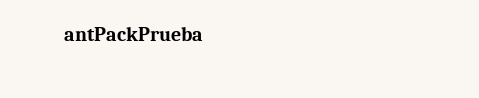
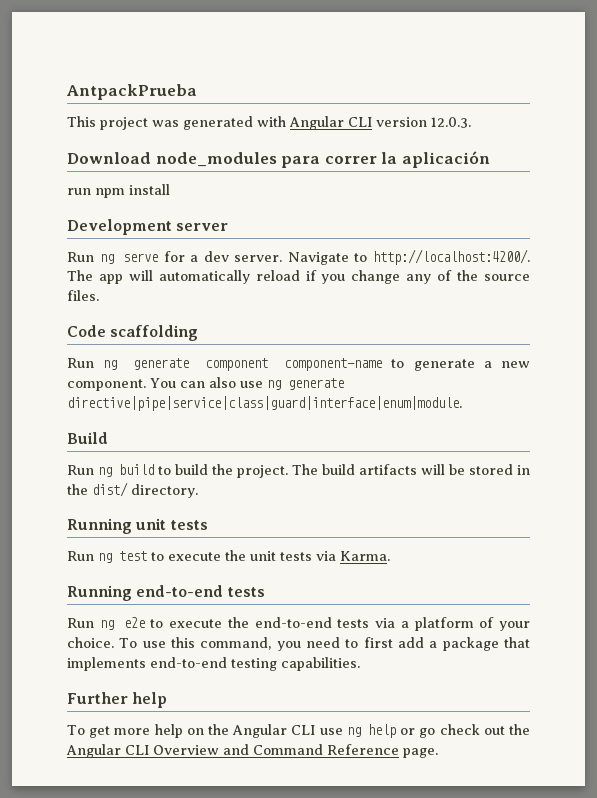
- antPackPrueba
+ AntpackPrueba
+ This project was generated with Angular CLI version 12.0.3.
+ Download node_modules para correr la aplicación
+ run npm install
+ Development server
+ Run ng serve for a dev server. Navigate to http://localhost:4200/. The app will automatically reload if you change any of the source files.
+ Code scaffolding
+ Run ng generate component component-name to generate a new component. You can also use ng generate directive|pipe|service|class|guard|interface|enum|module.
+ Build
+ Run ng build to build the project. The build artifacts will be stored in the dist/ directory.
+ Running unit tests
+ Run ng test to execute the unit tests via Karma.
+ Running end-to-end tests
+ Run ng e2e to execute the end-to-end tests via a platform of your choice. To use this command, you need to first add a package that implements end-to-end testing capabilities.
+ Further help
+ To get more help on the Angular CLI use ng help or go check out the Angular CLI Overview and Command Reference page.

